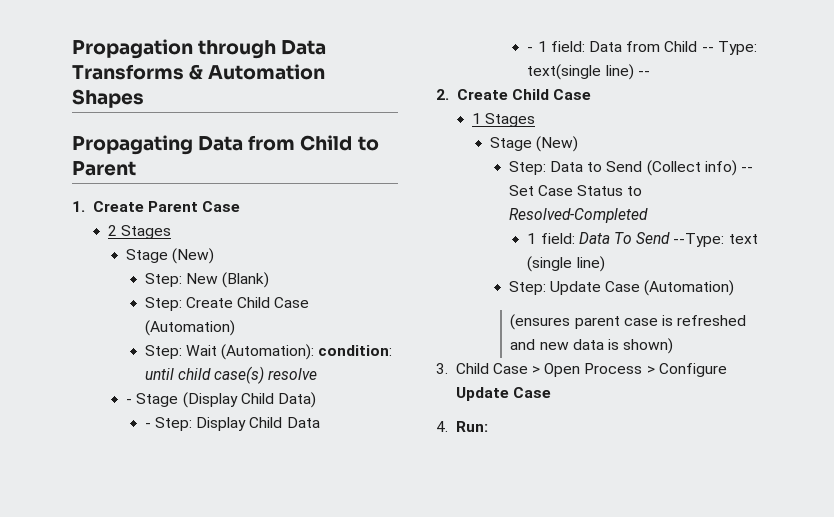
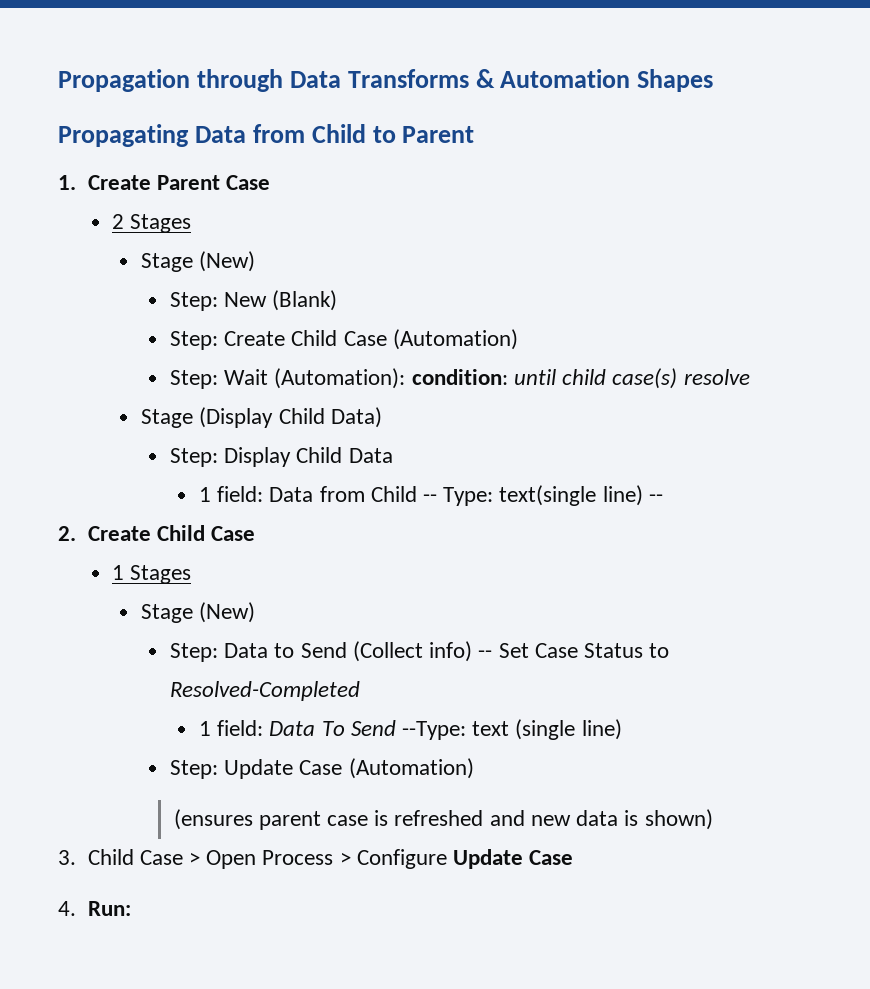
- - Stage (Display Child Data)
+ Stage (Display Child Data)
- - Step: Display Child Data
+ Step: Display Child Data
- - 1 field: Data from Child -- Type: text(single line) --
+ 1 field: Data from Child -- Type: text(single line) --

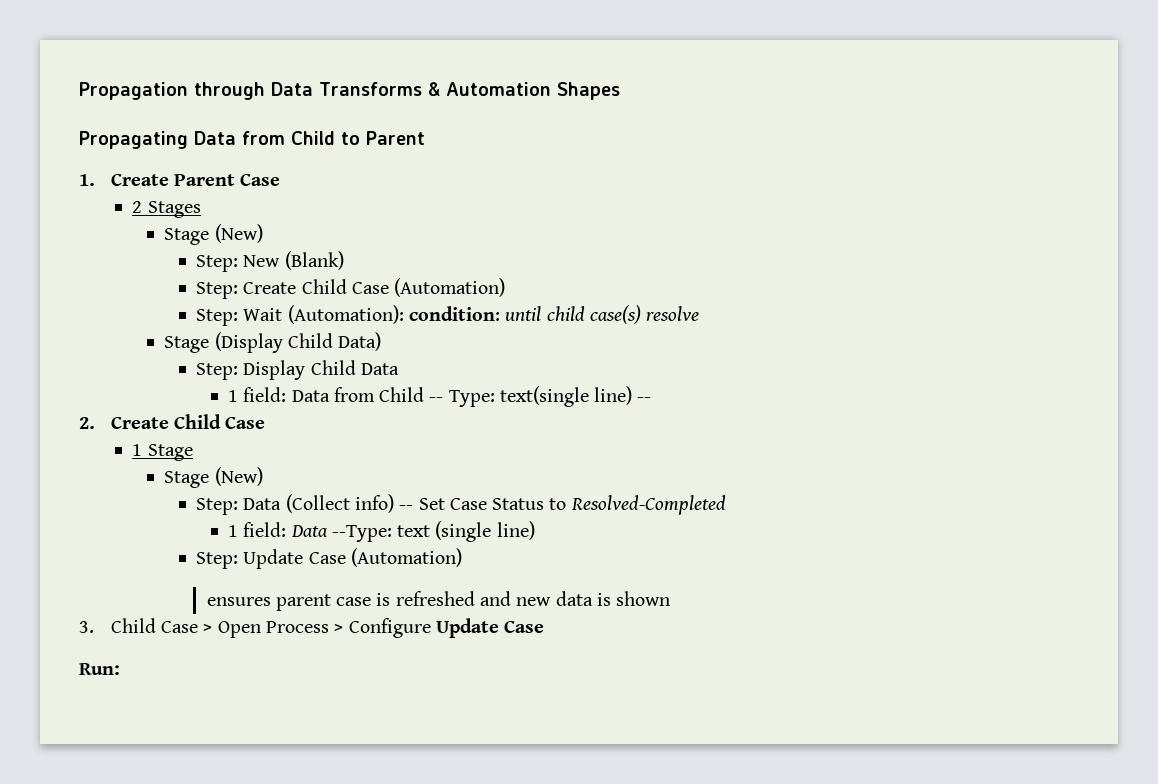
- 1 Stages
+ 1 Stage
- Step: Data to Send (Collect info) -- Set Case Status to Resolved-Completed
+ Step: Data (Collect info) -- Set Case Status to Resolved-Completed
- 1 field: Data To Send --Type: text (single line)
+ 1 field: Data --Type: text (single line)
- (ensures parent case is refreshed and new data is shown)
+ ensures parent case is refreshed and new data is shown
- 4. Run:
+ Run:

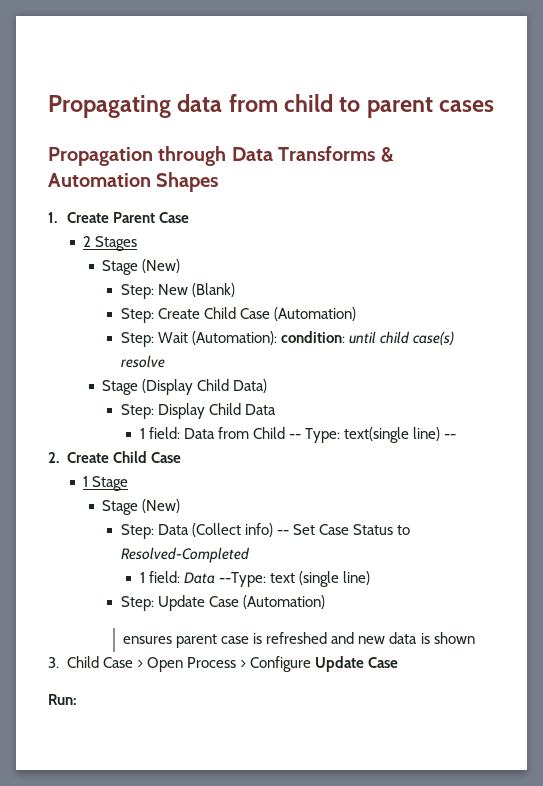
+ Propagating data from child to parent cases
- Propagating Data from Child to Parent

